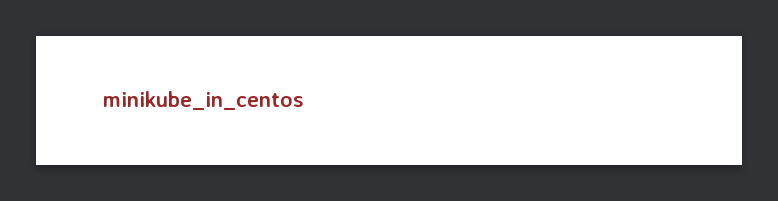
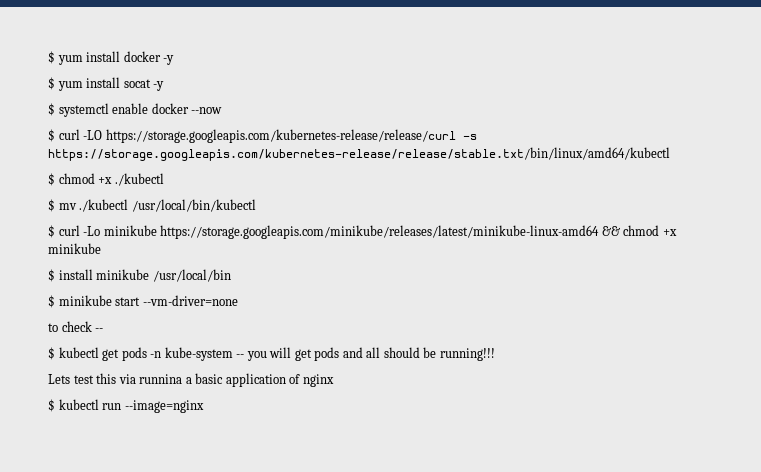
- minikube_in_centos
+ $ yum install docker -y
+ $ yum install socat -y
+ $ systemctl enable docker --now
+ $ curl -LO https://storage.googleapis.com/kubernetes-release/release/curl -s https://storage.googleapis.com/kubernetes-release/release/stable.txt/bin/linux/amd64/kubectl
+ $ chmod +x ./kubectl
+ $ mv ./kubectl /usr/local/bin/kubectl
+ $ curl -Lo minikube https://storage.googleapis.com/minikube/releases/latest/minikube-linux-amd64 && chmod +x minikube
+ $ install minikube /usr/local/bin
+ $ minikube start --vm-driver=none
+ to check --
+ $ kubectl get pods -n kube-system -- you will get pods and all should be running!!!
+ Lets test this via runnina a basic application of nginx
+ $ kubectl run --image=nginx

